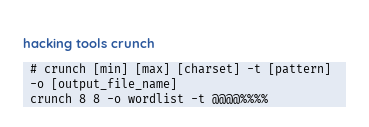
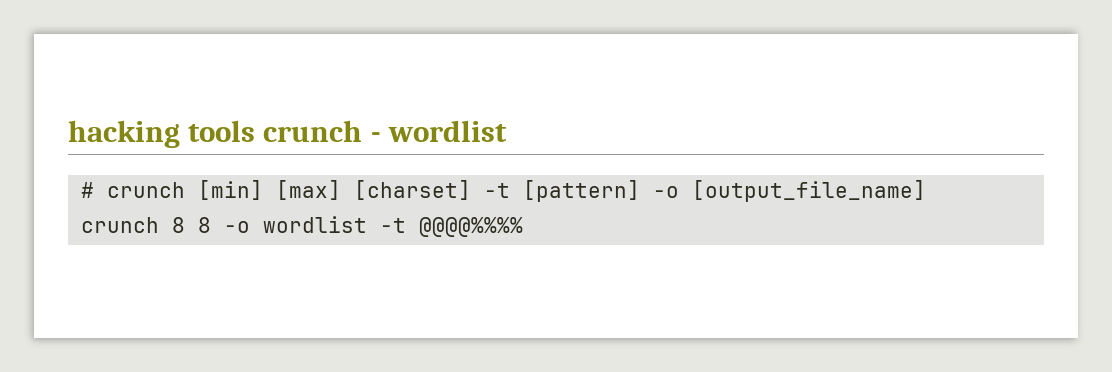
- hacking tools crunch
+ hacking tools crunch - wordlist

